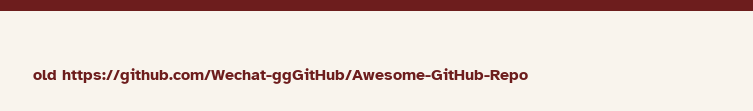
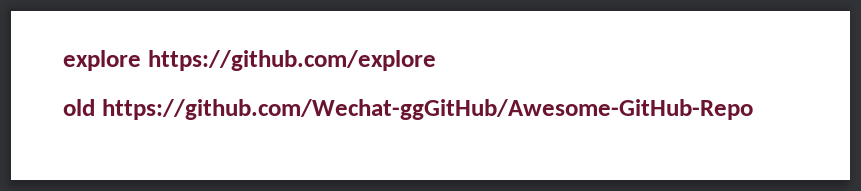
+ explore https://github.com/explore

